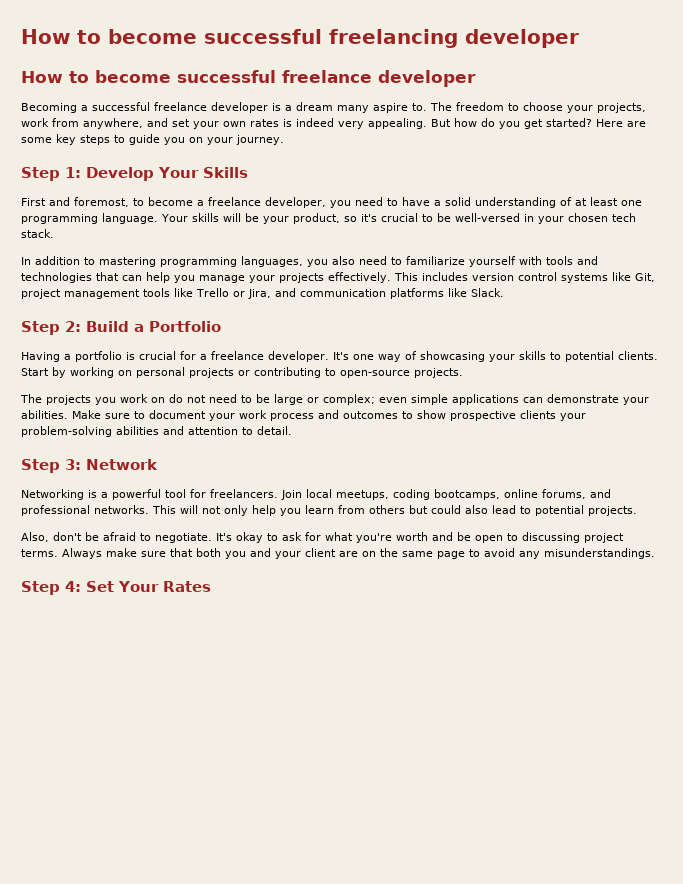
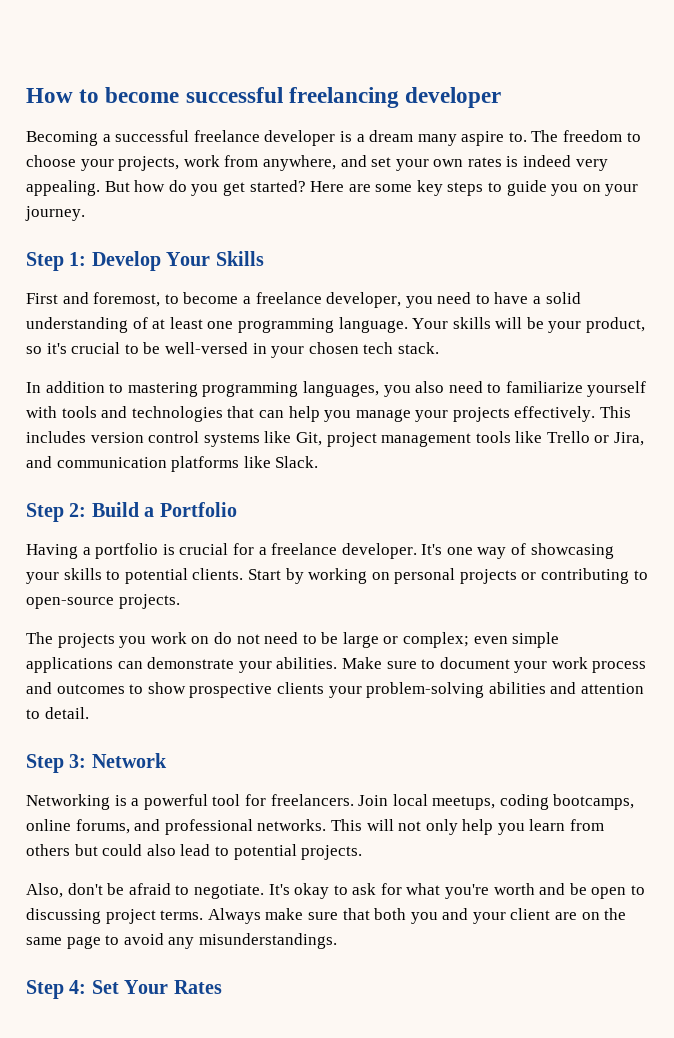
- How to become successful freelance developer

